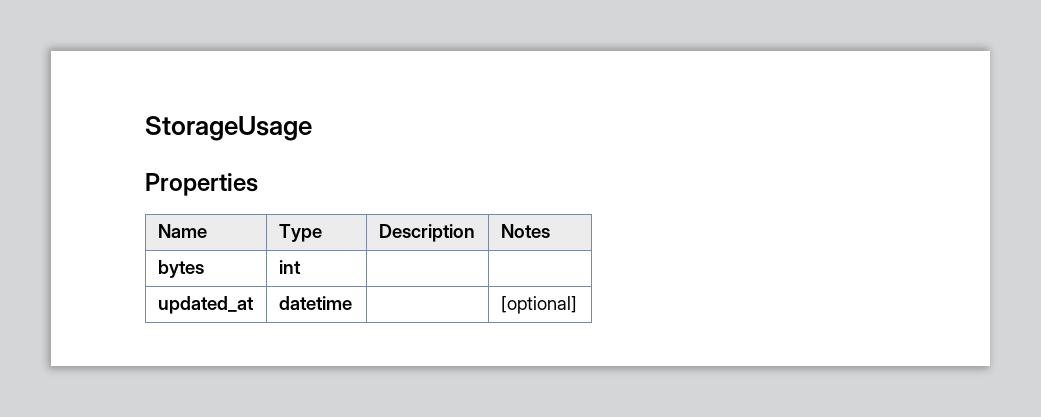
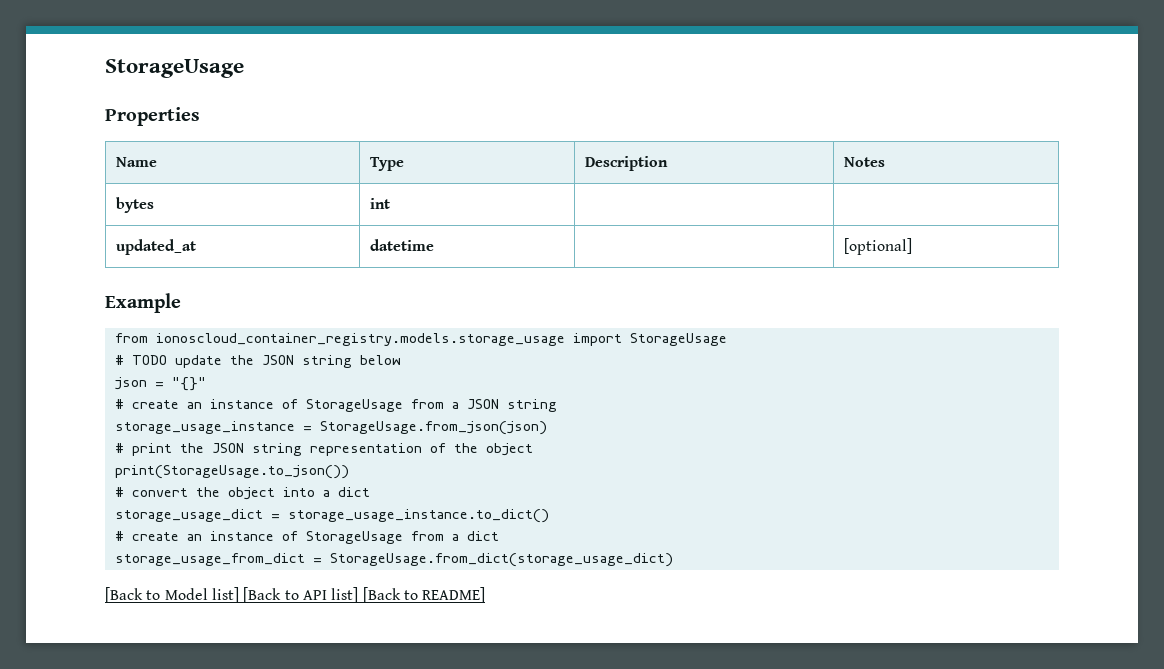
+ Example
+ from ionoscloud_container_registry.models.storage_usage import StorageUsage
+ # TODO update the JSON string below
+ json = "{}"
+ # create an instance of StorageUsage from a JSON string
+ storage_usage_instance = StorageUsage.from_json(json)
+ # print the JSON string representation of the object
+ print(StorageUsage.to_json())
+ # convert the object into a dict
+ storage_usage_dict = storage_usage_instance.to_dict()
+ # create an instance of StorageUsage from a dict
+ storage_usage_from_dict = StorageUsage.from_dict(storage_usage_dict)
+ [Back to Model list] [Back to API list] [Back to README]

